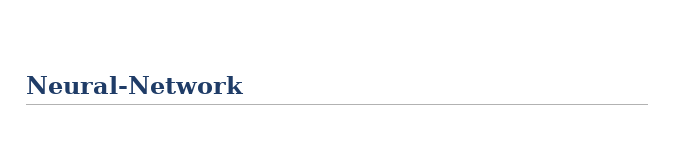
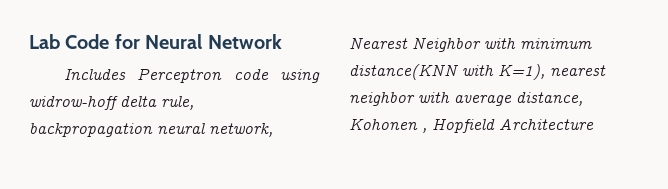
- Neural-Network
+ Lab Code for Neural Network
+ Includes Perceptron code using widrow-hoff delta rule, backpropagation neural network, Nearest Neighbor with minimum distance(KNN with K=1), nearest neighbor with average distance, Kohonen , Hopfield Architecture

